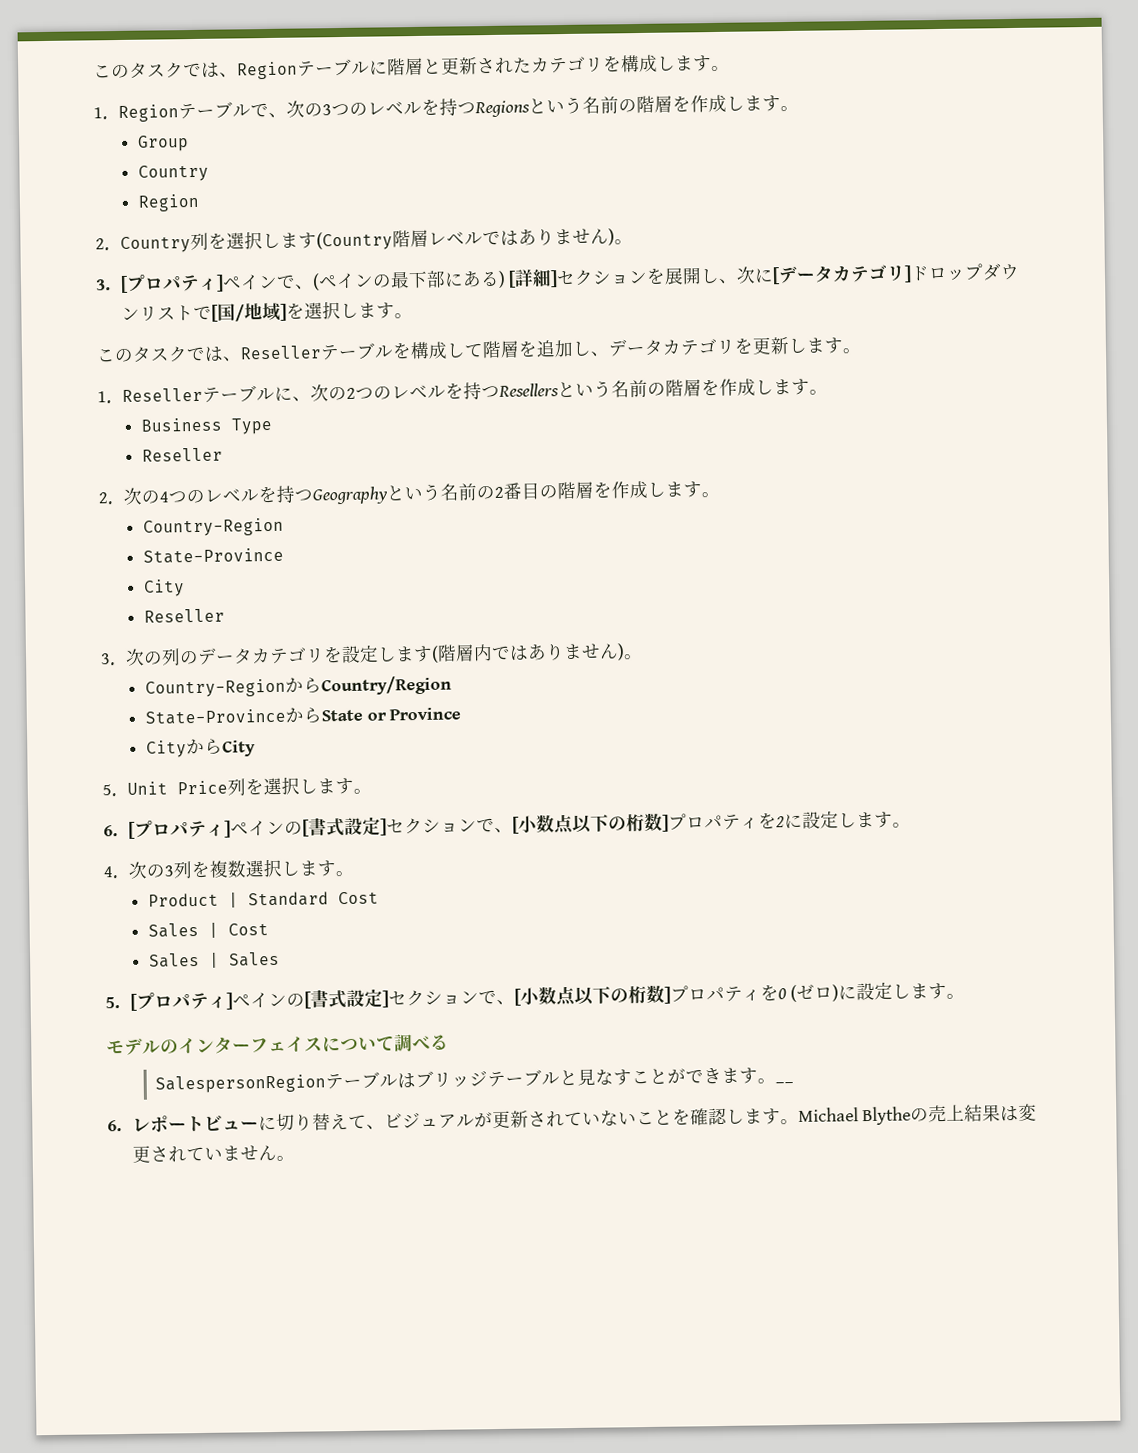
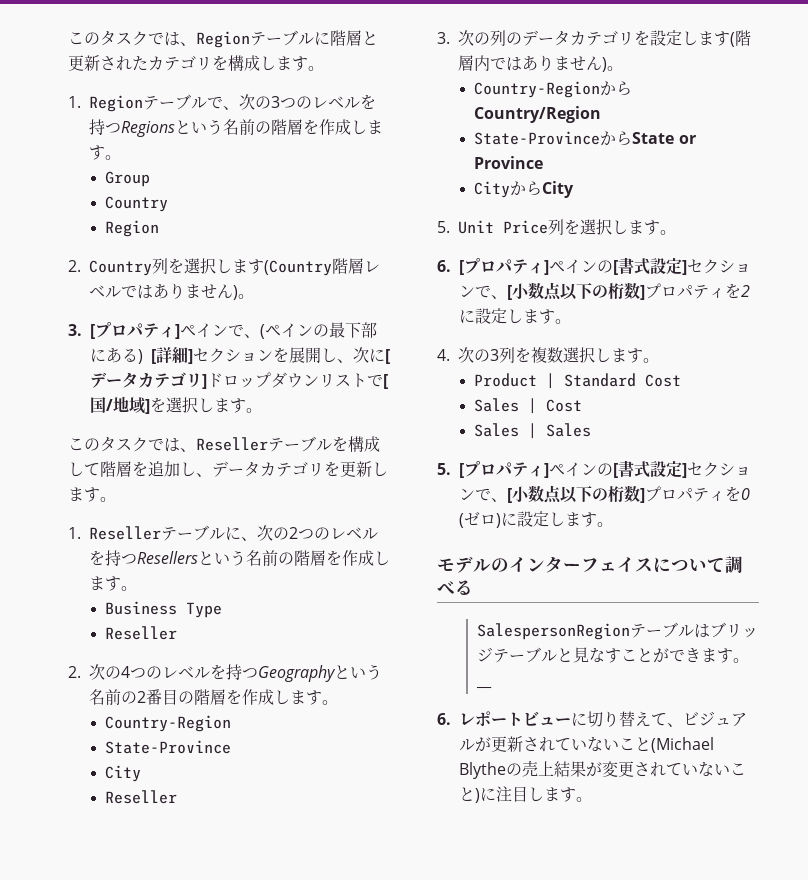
- 6.レポートビューに切り替えて、ビジュアルが更新されていないことを確認します。Michael Blytheの売上結果は変更されていません。
+ 6.レポートビューに切り替えて、ビジュアルが更新されていないこと(Michael Blytheの売上結果が変更されていないこと)に注目します。

